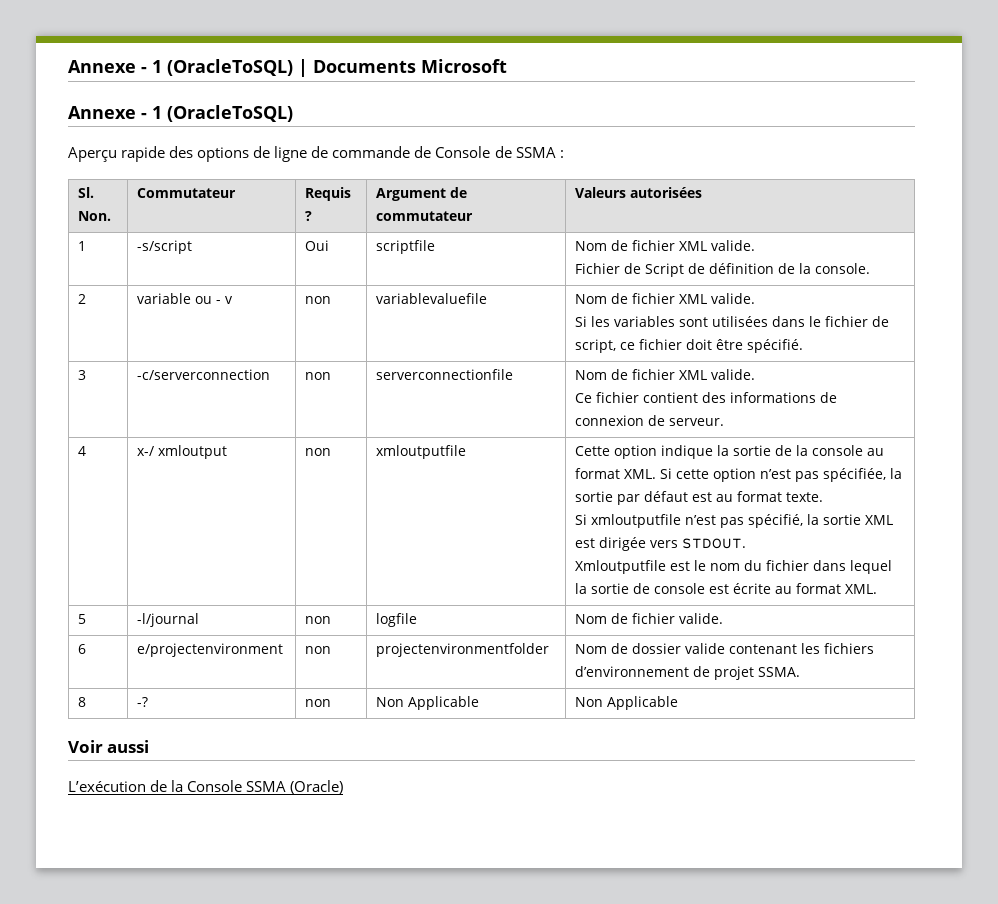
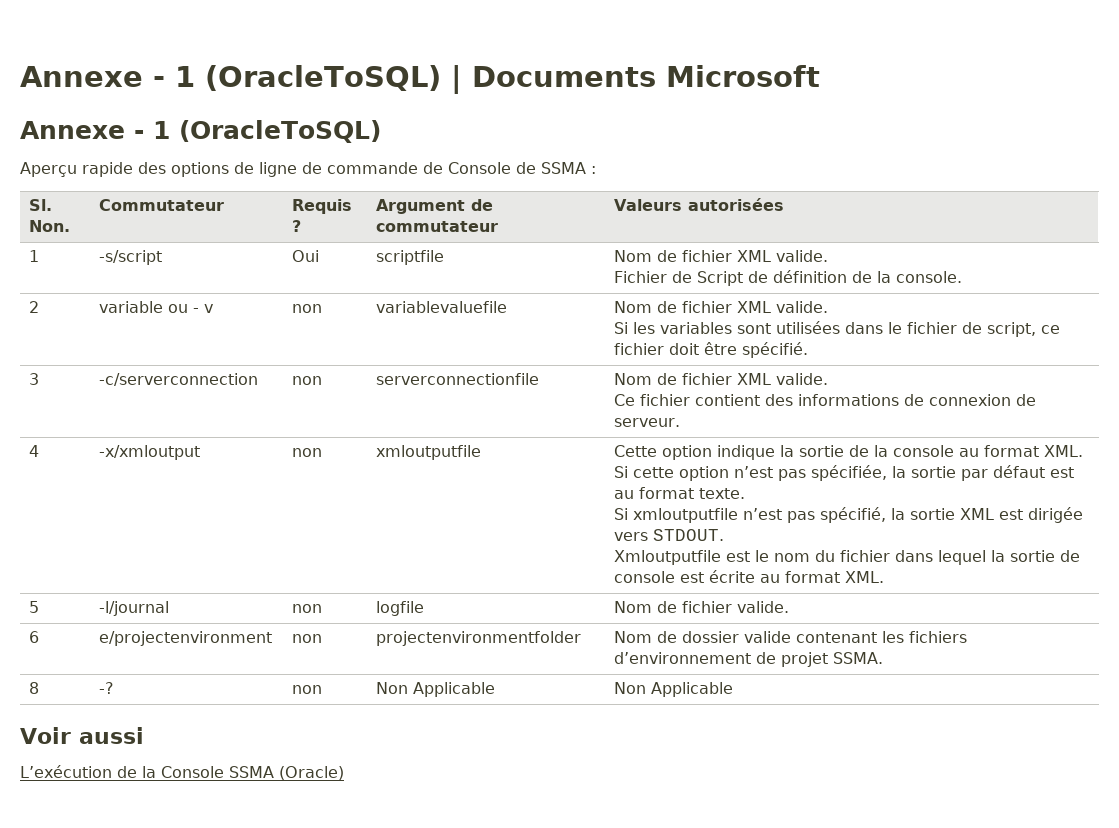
- x-/ xmloutput
+ -x/xmloutput

